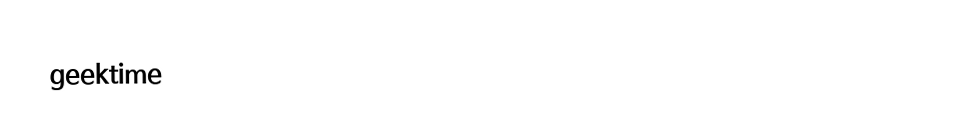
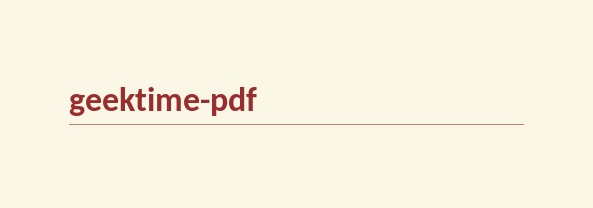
- geektime
+ geektime-pdf

